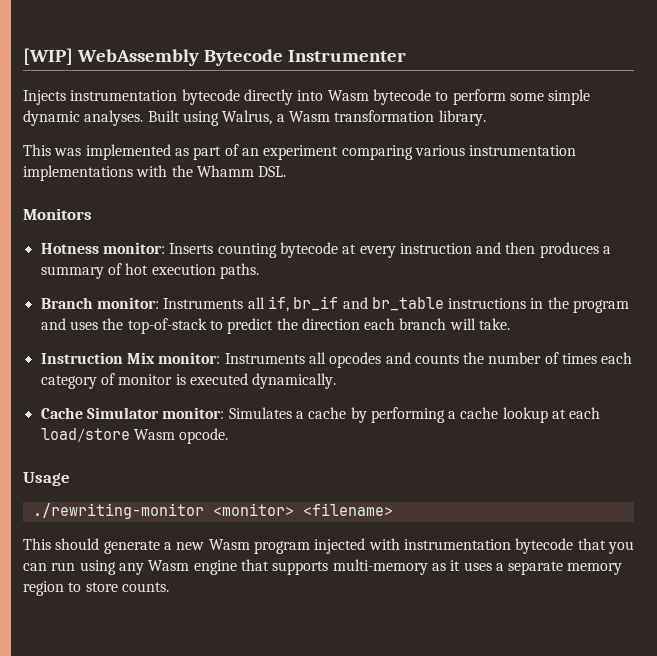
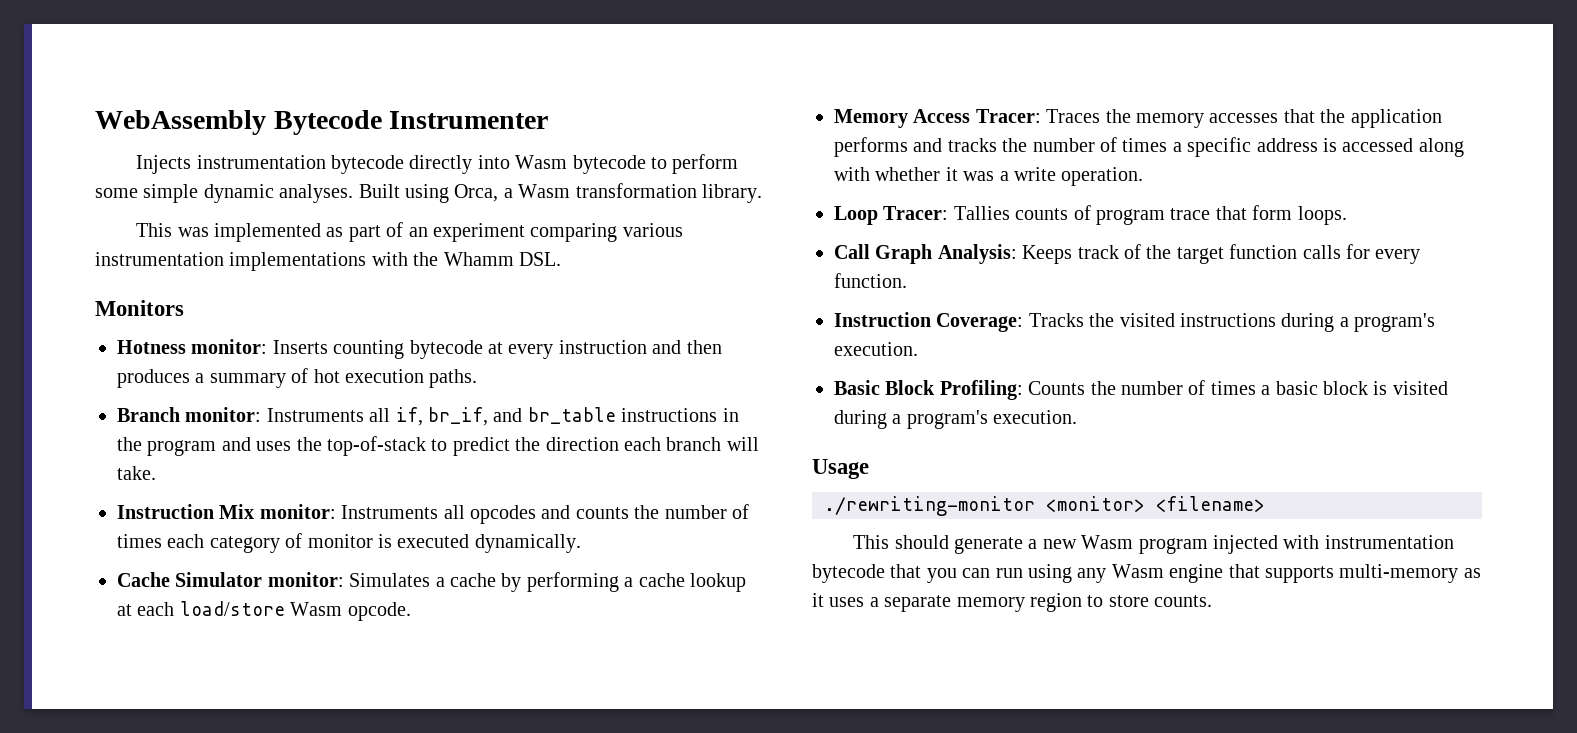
- [WIP] WebAssembly Bytecode Instrumenter
+ WebAssembly Bytecode Instrumenter
- Built using Walrus, a Wasm transformation library.
+ Built using Orca, a Wasm transformation library.
- Branch monitor: Instruments all if, br_if and br_table instructions in the program and uses the top-of-stack to predict the direction each branch will take.
+ Branch monitor: Instruments all if, br_if, and br_table instructions in the program and uses the top-of-stack to predict the direction each branch will take.
+ Memory Access Tracer: Traces the memory accesses that the application performs and tracks the number of times a specific address is accessed along with whether it was a write operation.
+ Loop Tracer: Tallies counts of program trace that form loops.
+ Call Graph Analysis: Keeps track of the target function calls for every function.
+ Instruction Coverage: Tracks the visited instructions during a program's execution.
+ Basic Block Profiling: Counts the number of times a basic block is visited during a program's execution.

